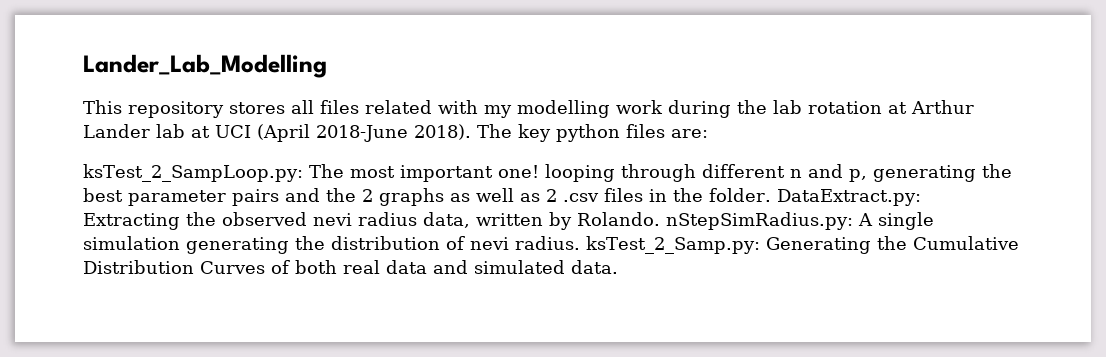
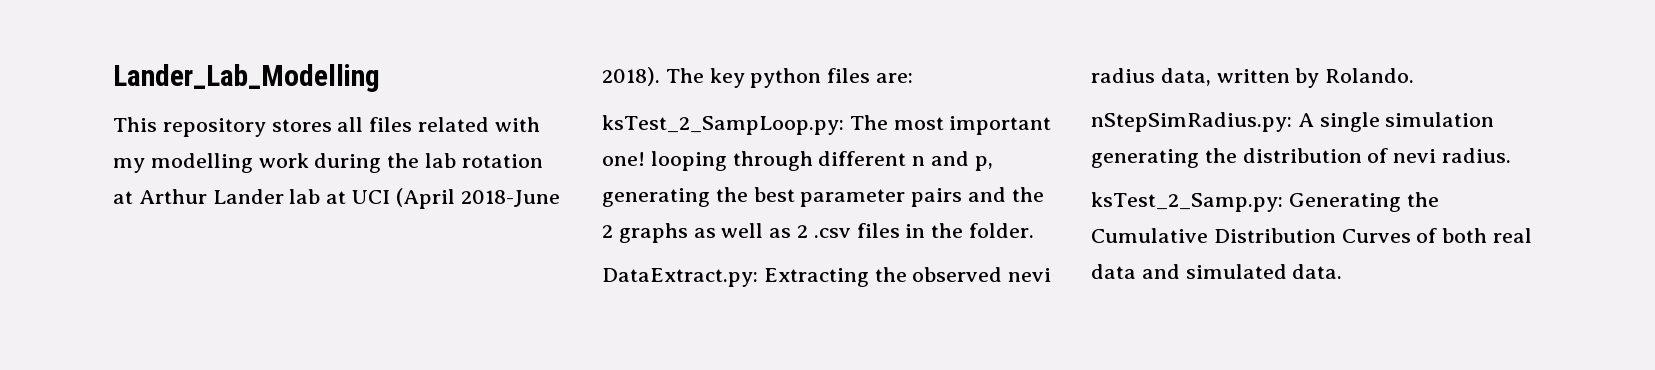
- The most important one! looping through different n and p, generating the best parameter pairs and the 2 graphs as well as 2 .csv files in the folder. DataExtract.py:
+ The most important one! looping through different n and p, generating the best parameter pairs and the 2 graphs as well as 2 .csv files in the folder.
+ DataExtract.py:
- Extracting the observed nevi radius data, written by Rolando. nStepSimRadius.py:
+ Extracting the observed nevi radius data, written by Rolando.
+ nStepSimRadius.py:
- A single simulation generating the distribution of nevi radius. ksTest_2_Samp.py:
+ A single simulation generating the distribution of nevi radius.
+ ksTest_2_Samp.py:

